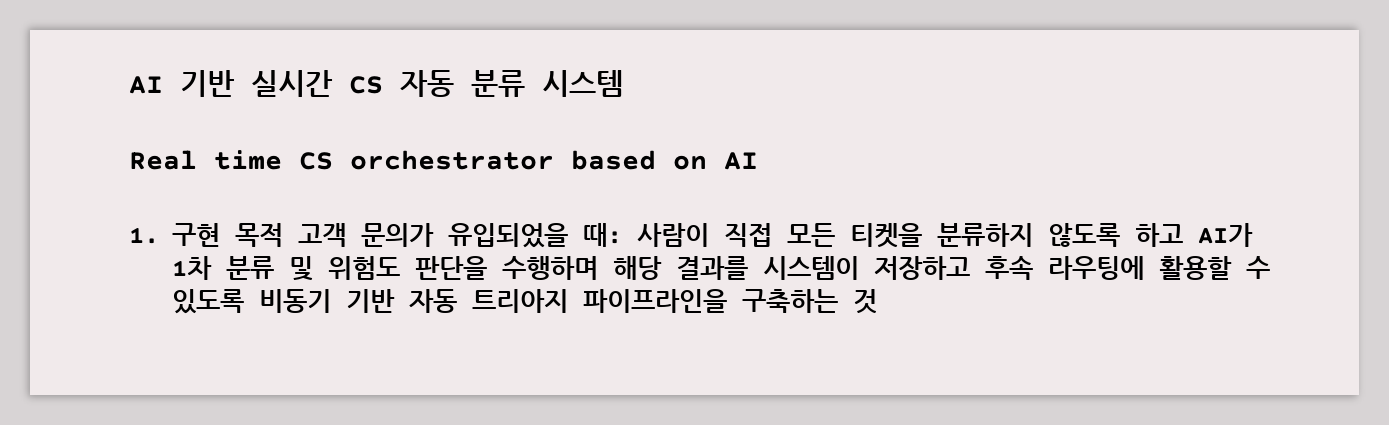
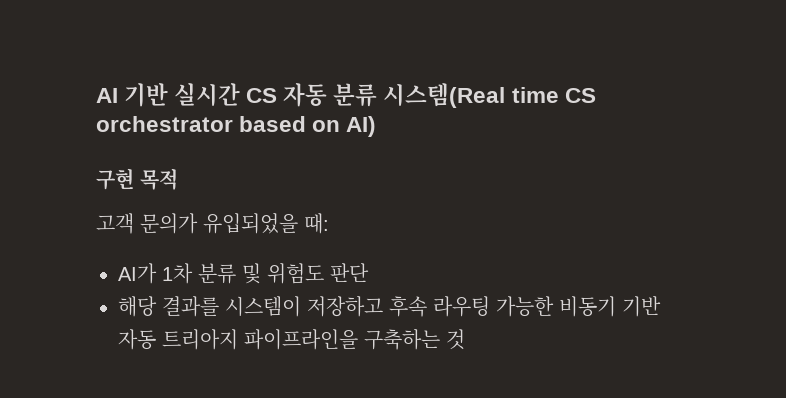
- AI 기반 실시간 CS 자동 분류 시스템
- Real time CS orchestrator based on AI
- 1. 구현 목적 고객 문의가 유입되었을 때: 사람이 직접 모든 티켓을 분류하지 않도록 하고 AI가 1차 분류 및 위험도 판단을 수행하며 해당 결과를 시스템이 저장하고 후속 라우팅에 활용할 수 있도록 비동기 기반 자동 트리아지 파이프라인을 구축하는 것
+ AI 기반 실시간 CS 자동 분류 시스템(Real time CS orchestrator based on AI)
+ 구현 목적
+ 고객 문의가 유입되었을 때:
+ AI가 1차 분류 및 위험도 판단
+ 해당 결과를 시스템이 저장하고 후속 라우팅 가능한 비동기 기반 자동 트리아지 파이프라인을 구축하는 것

